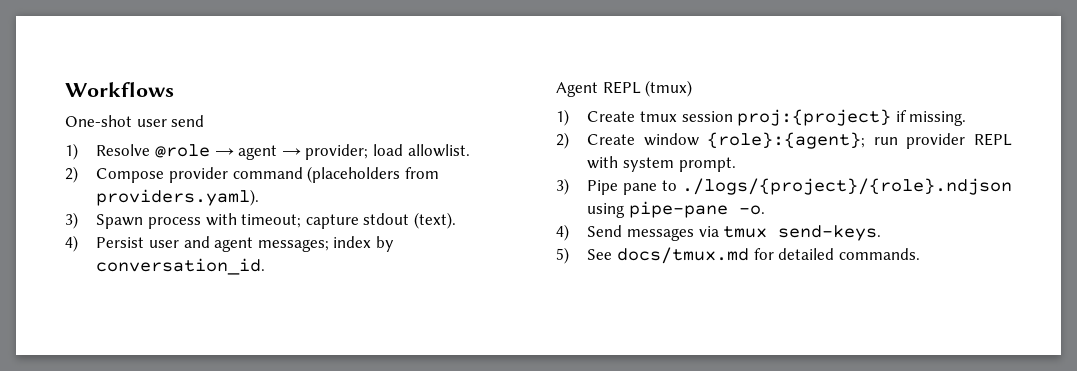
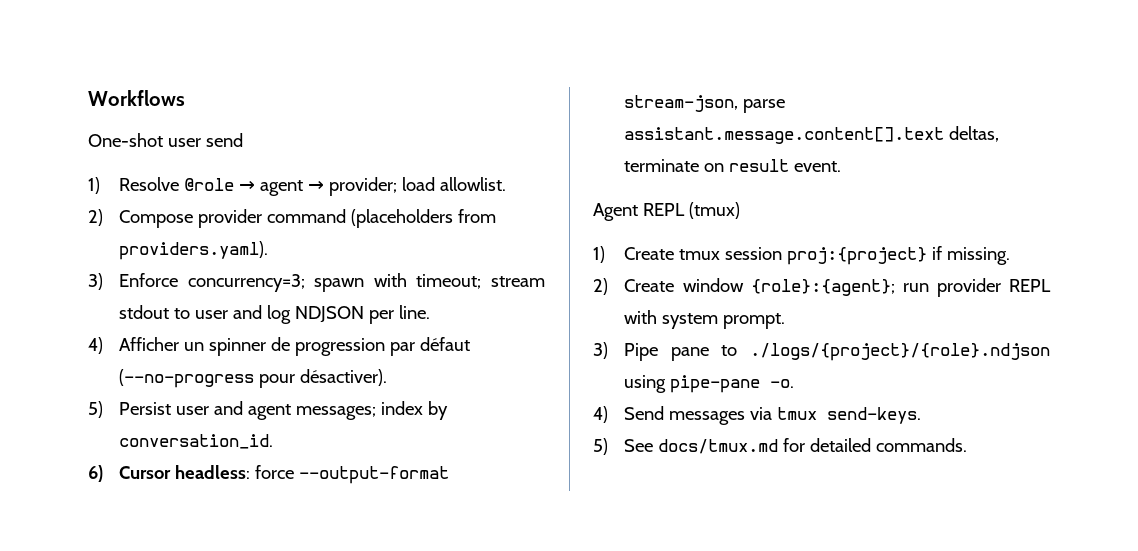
- 3) Spawn process with timeout; capture stdout (text).
- 4) Persist user and agent messages; index by conversation_id.
+ 3) Enforce concurrency=3; spawn with timeout; stream stdout to user and log NDJSON per line.
+ 4) Afficher un spinner de progression par défaut (--no-progress pour désactiver).
+ 5) Persist user and agent messages; index by conversation_id.
+ 6) Cursor headless: force --output-format stream-json, parse assistant.message.content[].text deltas, terminate on result event.

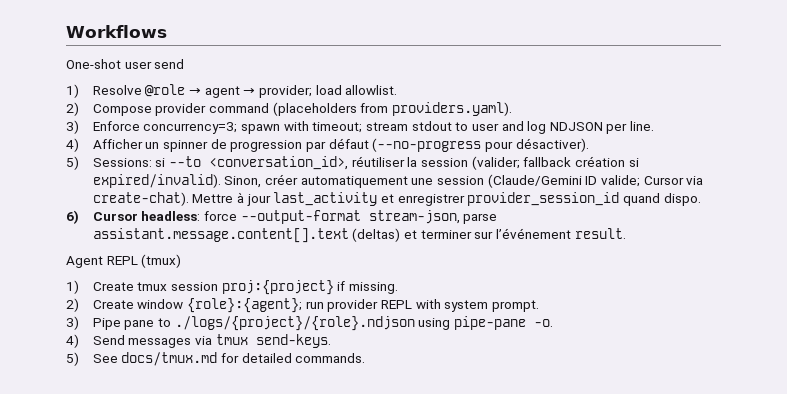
- 5) Persist user and agent messages; index by conversation_id.
+ 5) Sessions: si --to <conversation_id>, réutiliser la session (valider; fallback création si expired/invalid). Sinon, créer automatiquement une session (Claude/Gemini ID valide; Cursor via create-chat). Mettre à jour last_activity et enregistrer provider_session_id quand dispo.
- 6) Cursor headless: force --output-format stream-json, parse assistant.message.content[].text deltas, terminate on result event.
+ 6) Cursor headless: force --output-format stream-json, parse assistant.message.content[].text (deltas) et terminer sur l’événement result.

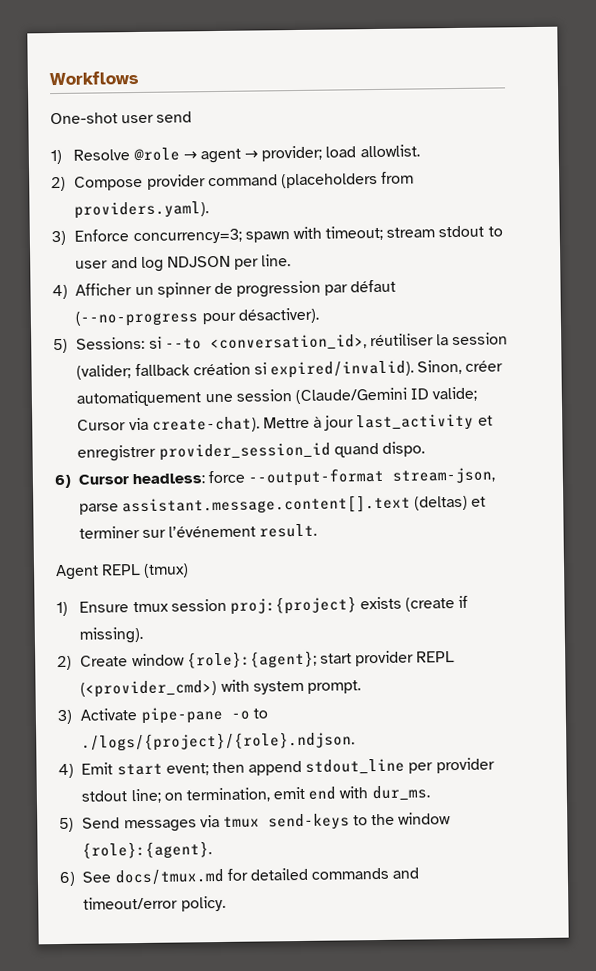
- 1) Create tmux session proj:{project} if missing.
+ 1) Ensure tmux session proj:{project} exists (create if missing).
- 2) Create window {role}:{agent}; run provider REPL with system prompt.
+ 2) Create window {role}:{agent}; start provider REPL (<provider_cmd>) with system prompt.
- 3) Pipe pane to ./logs/{project}/{role}.ndjson using pipe-pane -o.
- 4) Send messages via tmux send-keys.
- 5) See docs/tmux.md for detailed commands.
+ 3) Activate pipe-pane -o to ./logs/{project}/{role}.ndjson.
+ 4) Emit start event; then append stdout_line per provider stdout line; on termination, emit end with dur_ms.
+ 5) Send messages via tmux send-keys to the window {role}:{agent}.
+ 6) See docs/tmux.md for detailed commands and timeout/error policy.

